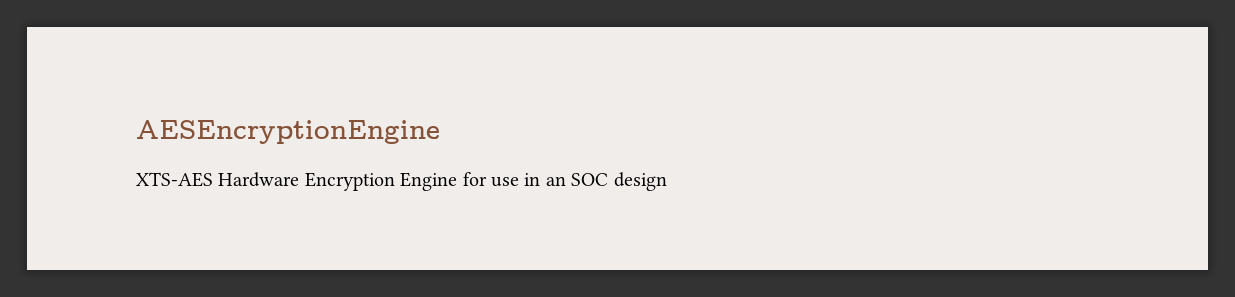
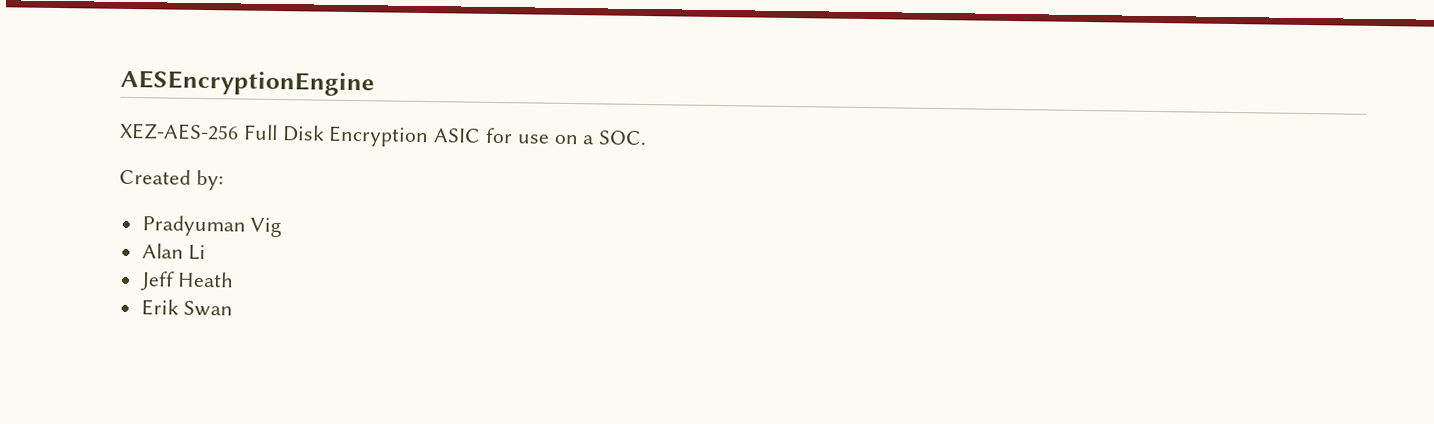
- XTS-AES Hardware Encryption Engine for use in an SOC design
+ XEZ-AES-256 Full Disk Encryption ASIC for use on a SOC.
+ Created by:
+ Pradyuman Vig
+ Alan Li
+ Jeff Heath
+ Erik Swan

